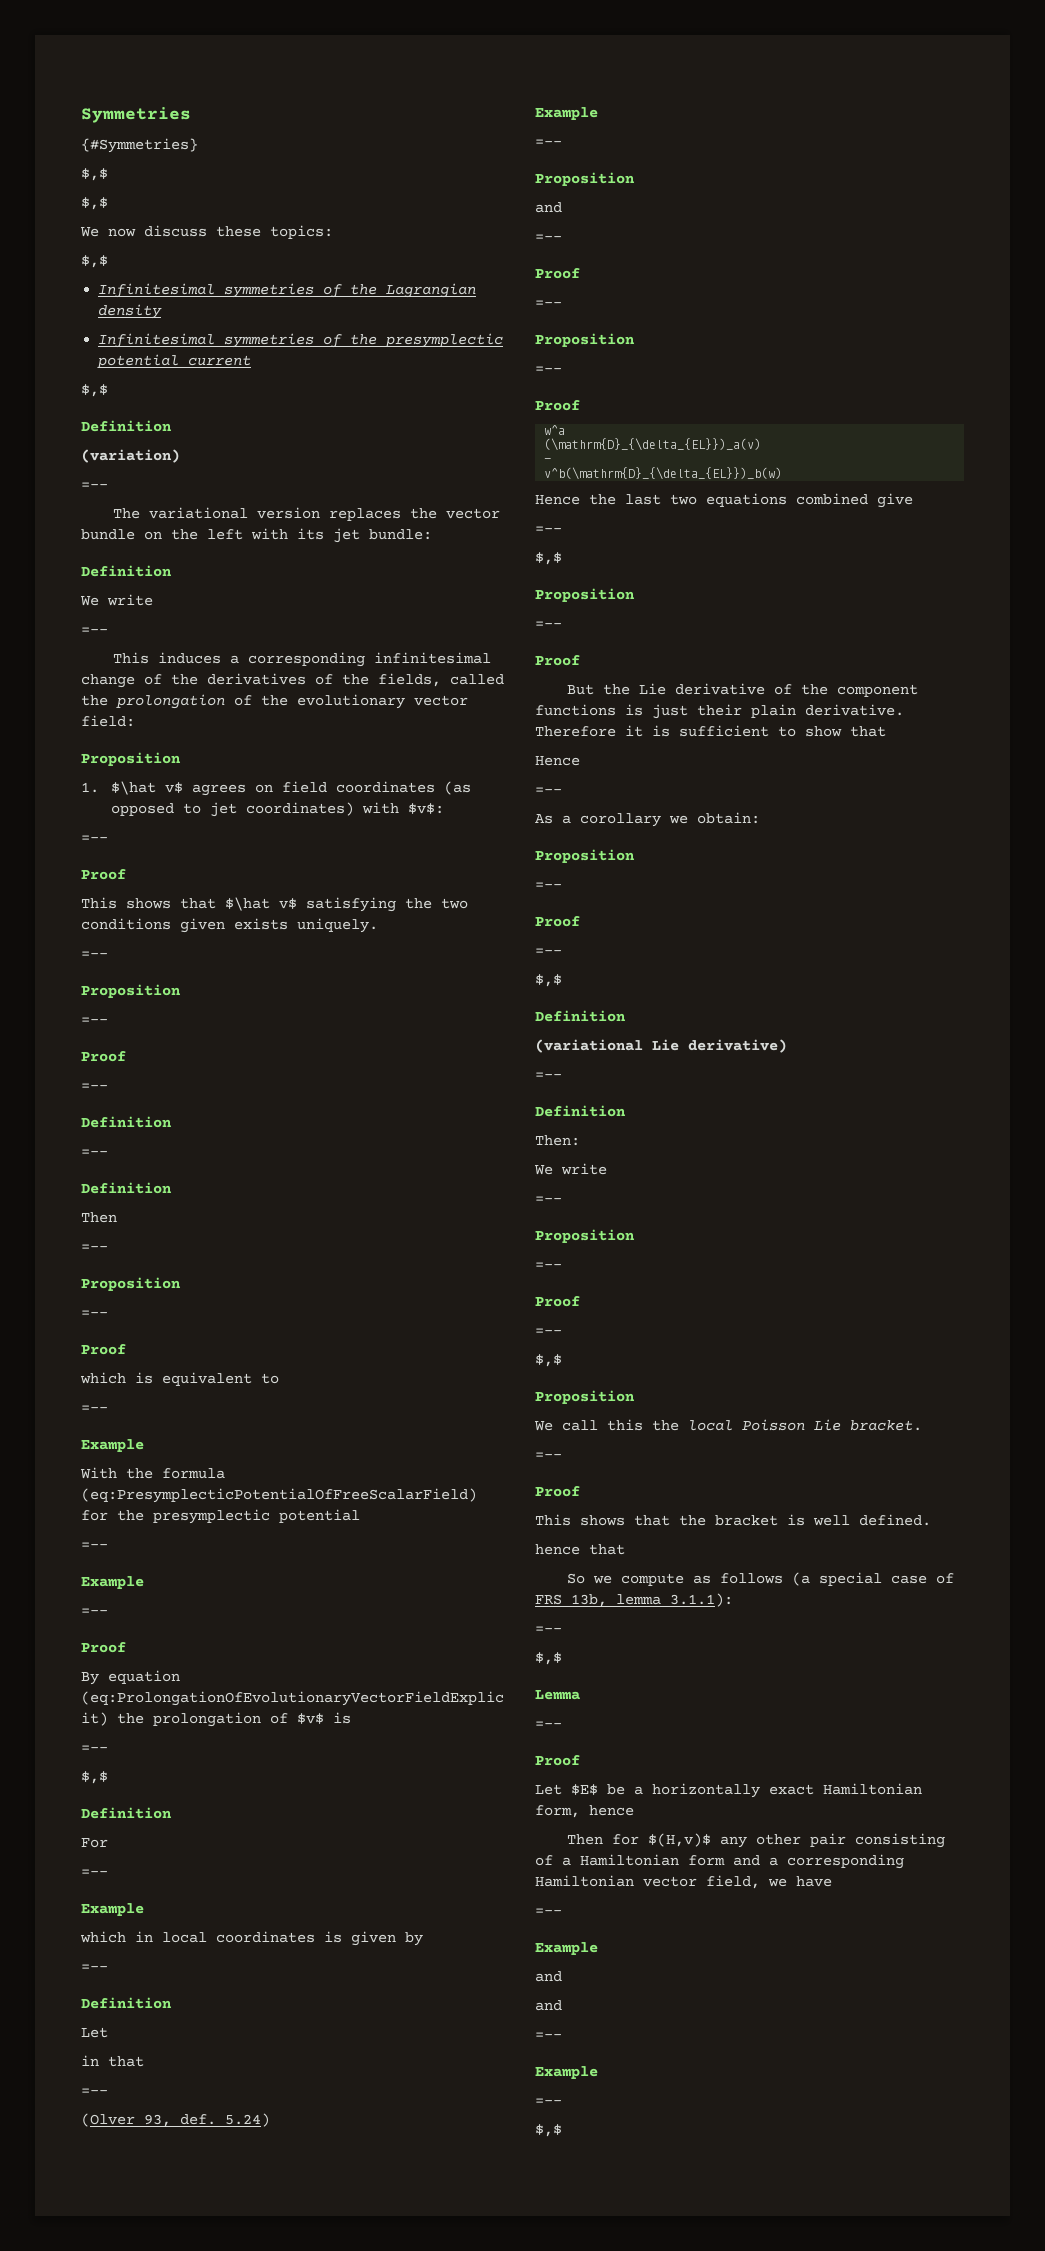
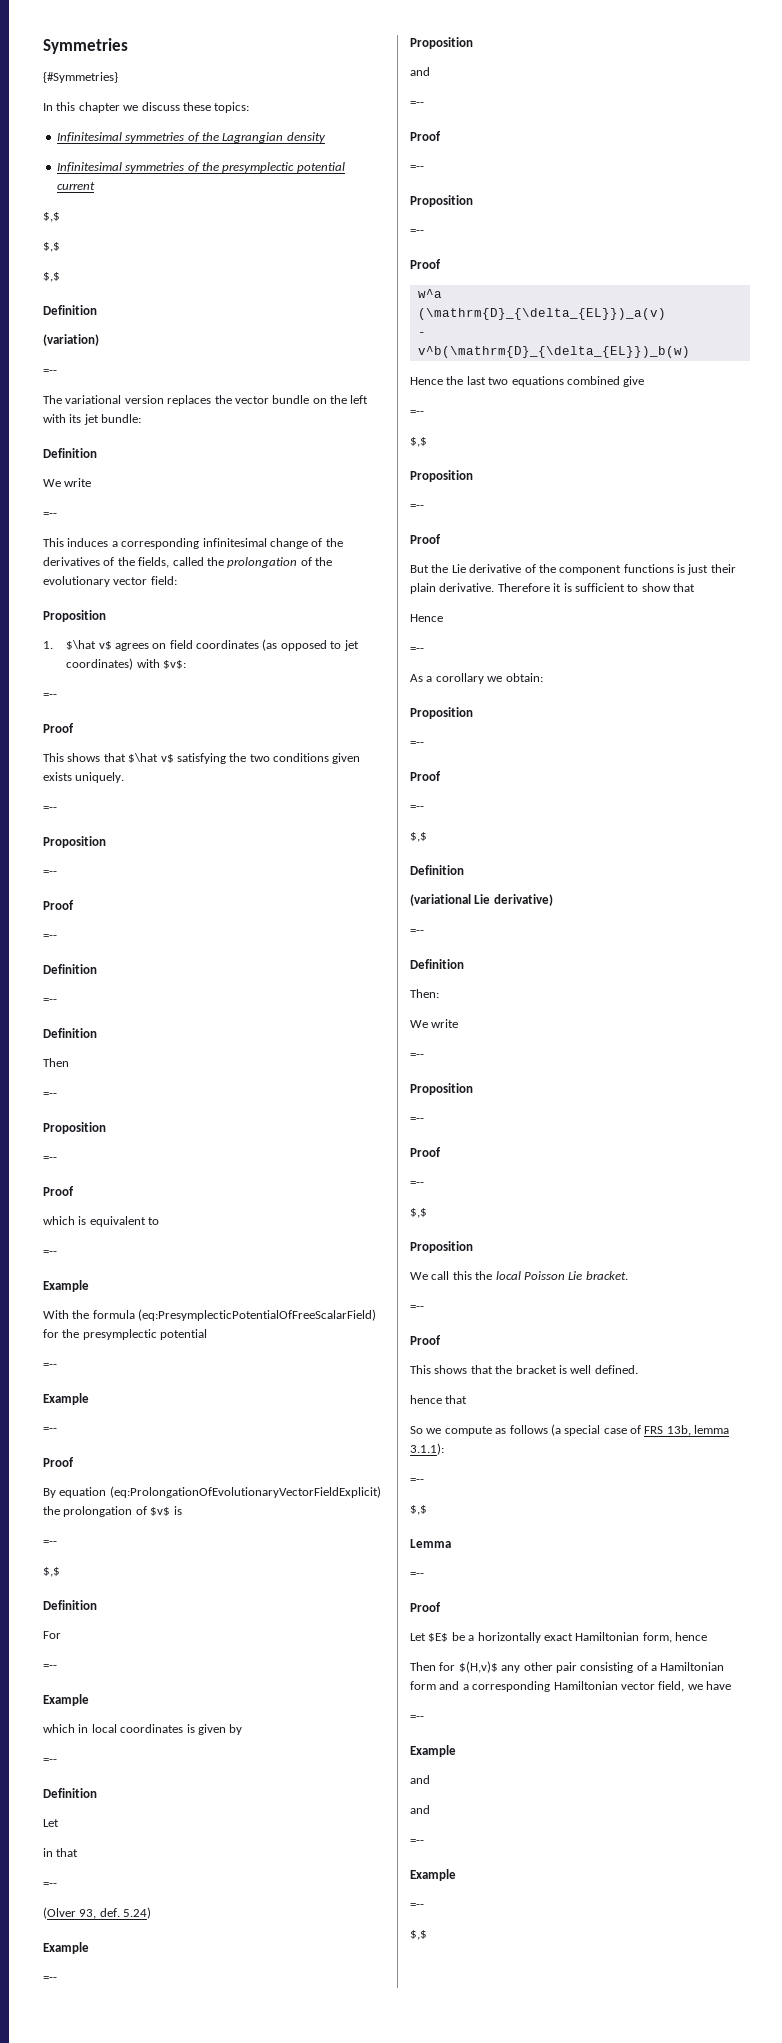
  {#Symmetries}
- $,$
- $,$
- We now discuss these topics:
- $,$
+ In this chapter we discuss these topics:
  Infinitesimal symmetries of the presymplectic potential current
+ $,$
+ $,$

